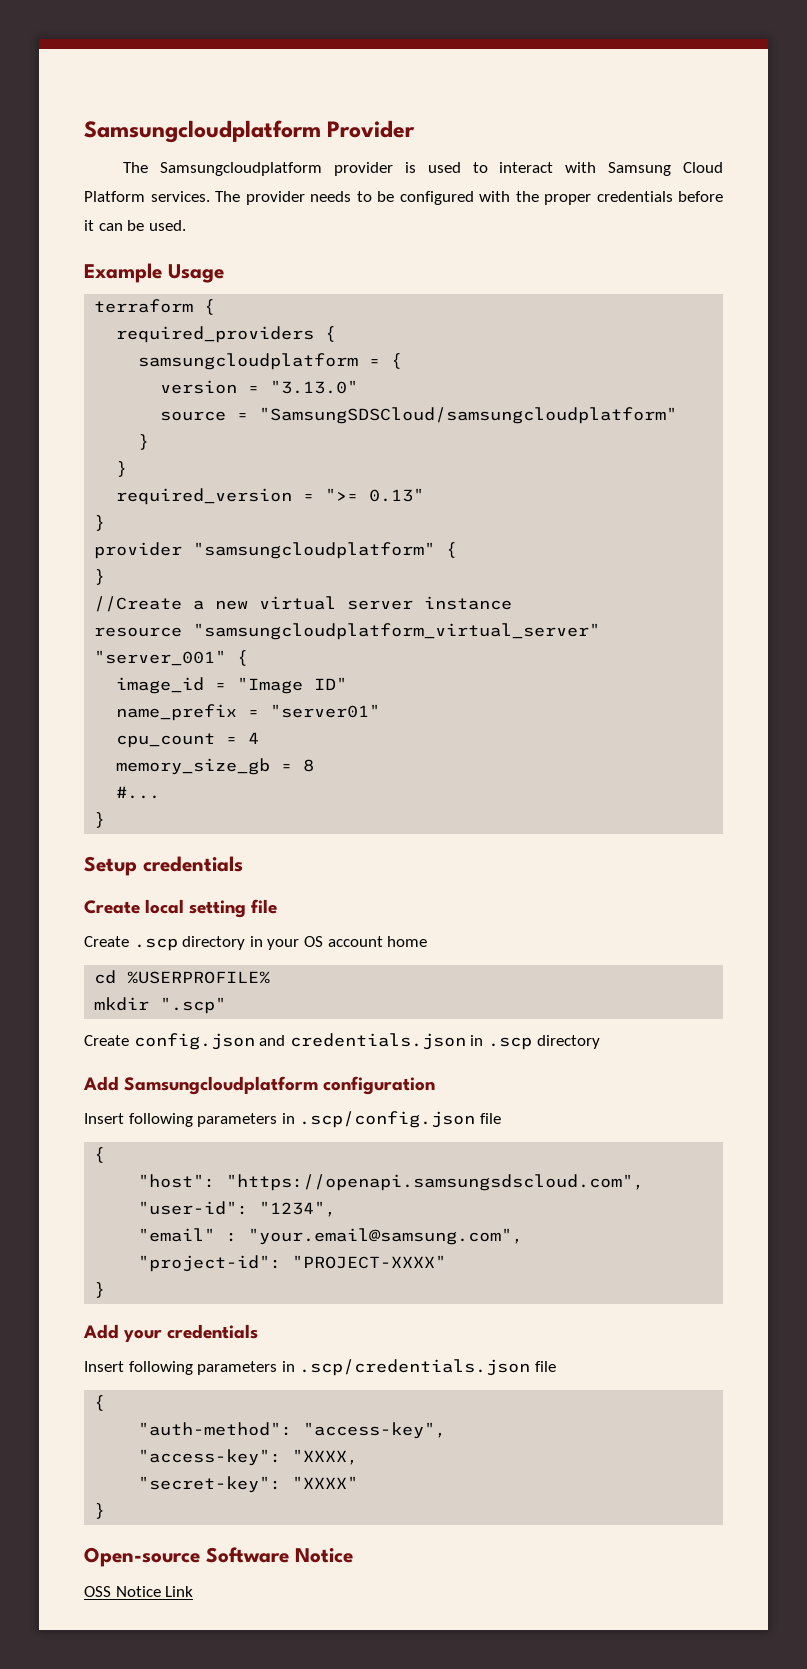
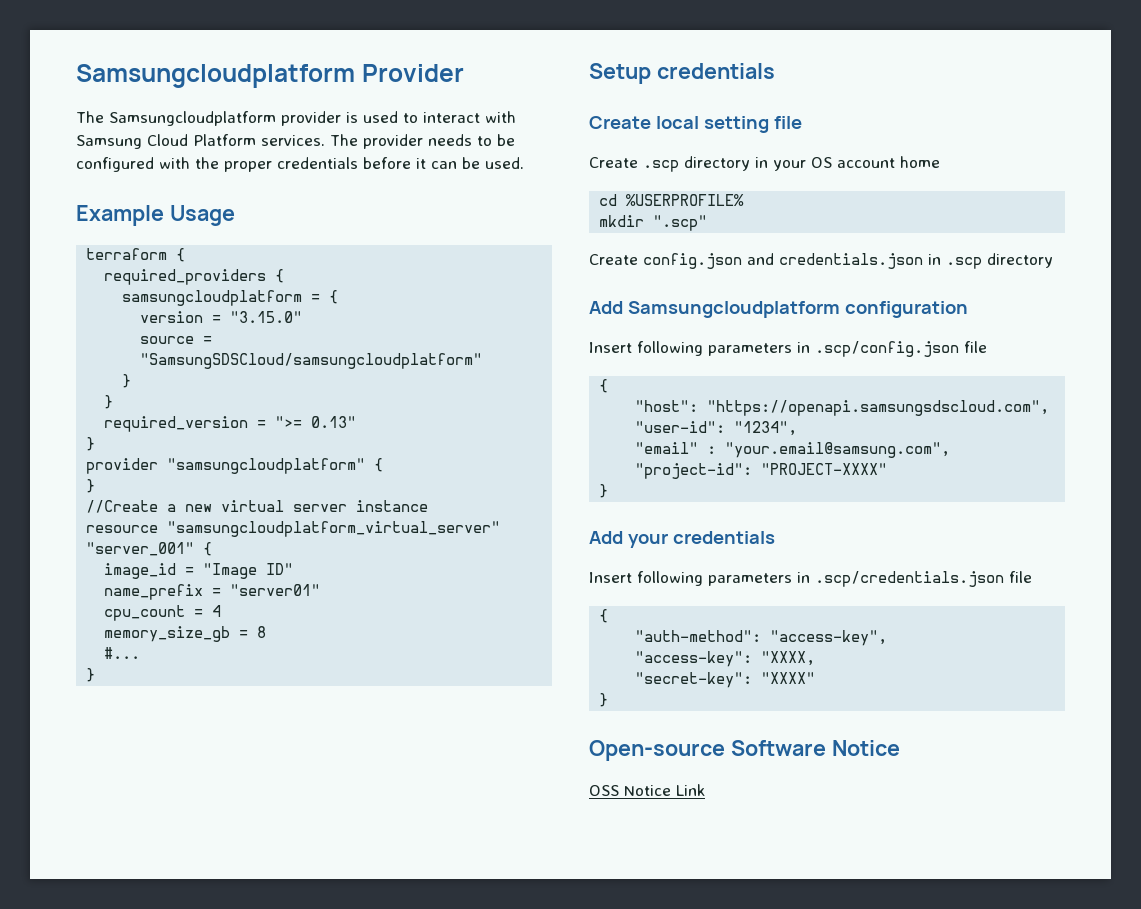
- version = "3.13.0"
+ version = "3.15.0"

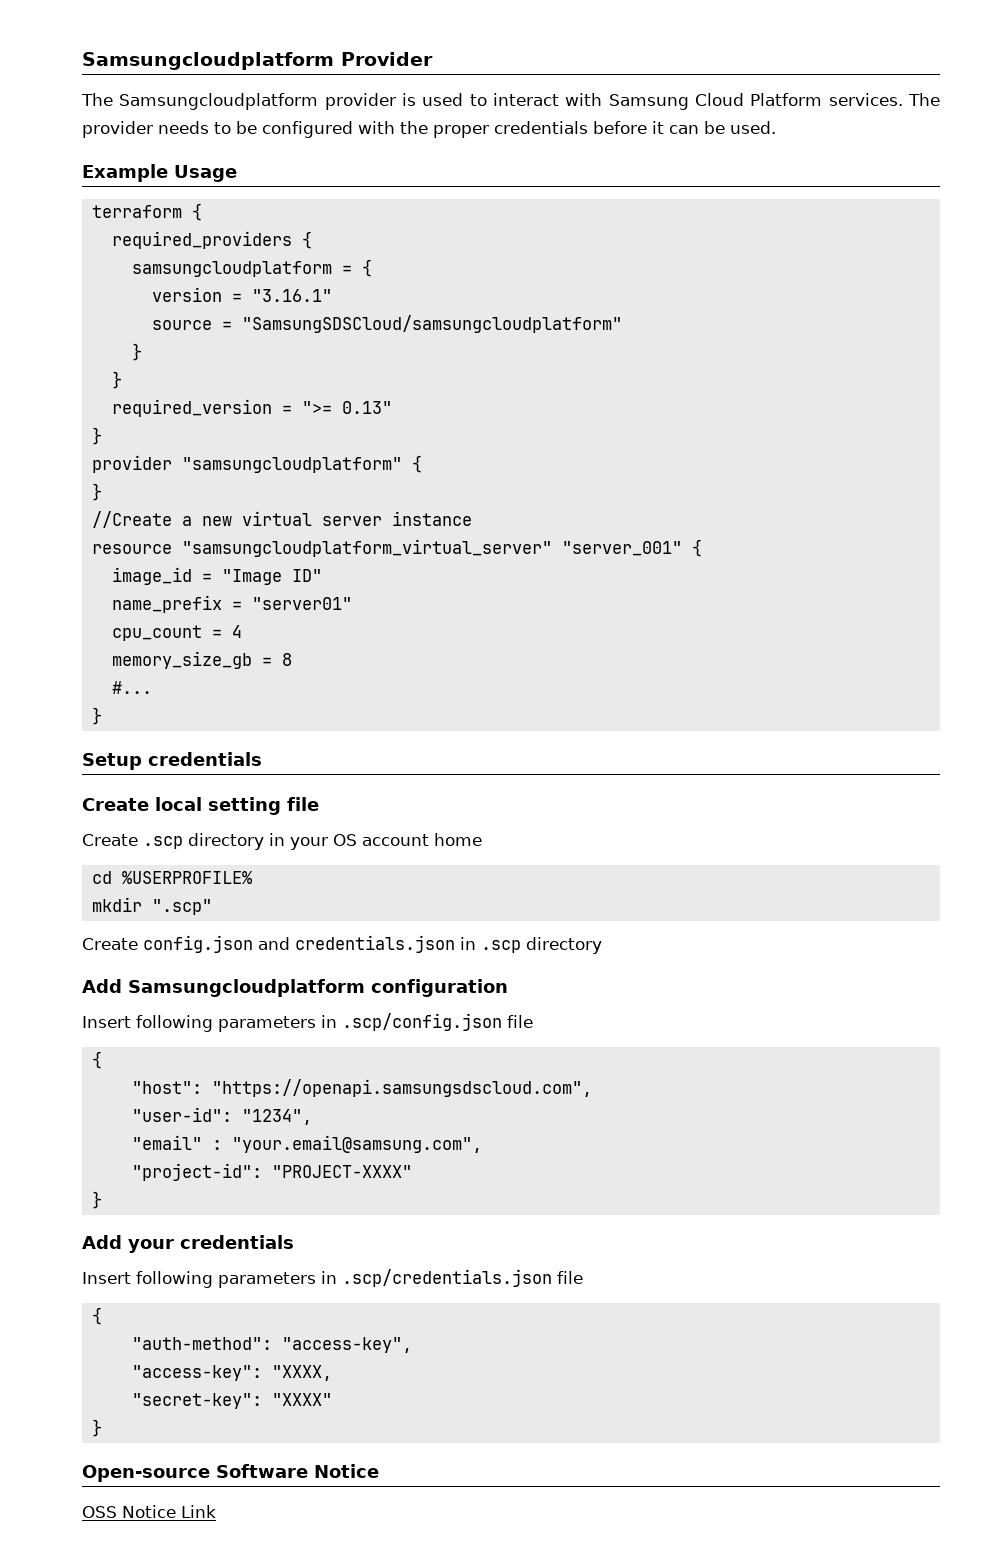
- version = "3.15.0"
+ version = "3.16.1"

